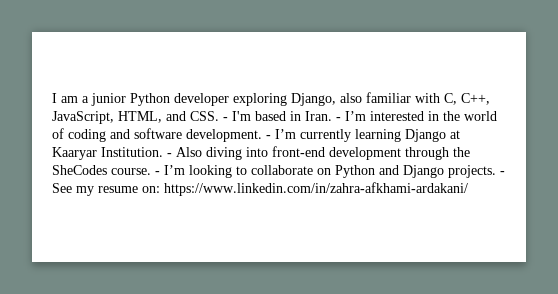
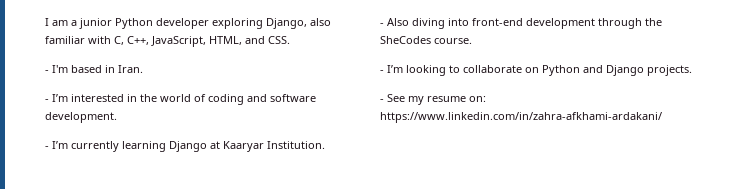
- I am a junior Python developer exploring Django, also familiar with C, C++, JavaScript, HTML, and CSS. - I'm based in Iran. - I’m interested in the world of coding and software development. - I’m currently learning Django at Kaaryar Institution. - Also diving into front-end development through the SheCodes course. - I’m looking to collaborate on Python and Django projects. - See my resume on:
+ I am a junior Python developer exploring Django, also familiar with C, C++, JavaScript, HTML, and CSS.
+ - I'm based in Iran.
+ - I’m interested in the world of coding and software development.
+ - I’m currently learning Django at Kaaryar Institution.
+ - Also diving into front-end development through the SheCodes course.
+ - I’m looking to collaborate on Python and Django projects.
+ - See my resume on:

